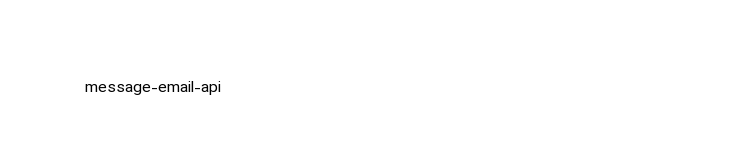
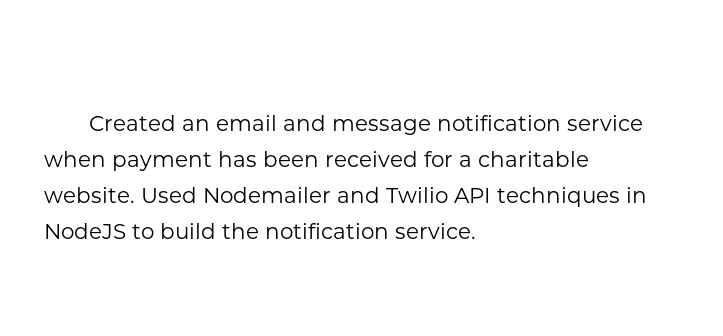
- message-email-api
+ Created an email and message notification service when payment has been received for a charitable website. Used Nodemailer and Twilio API techniques in NodeJS to build the notification service.

